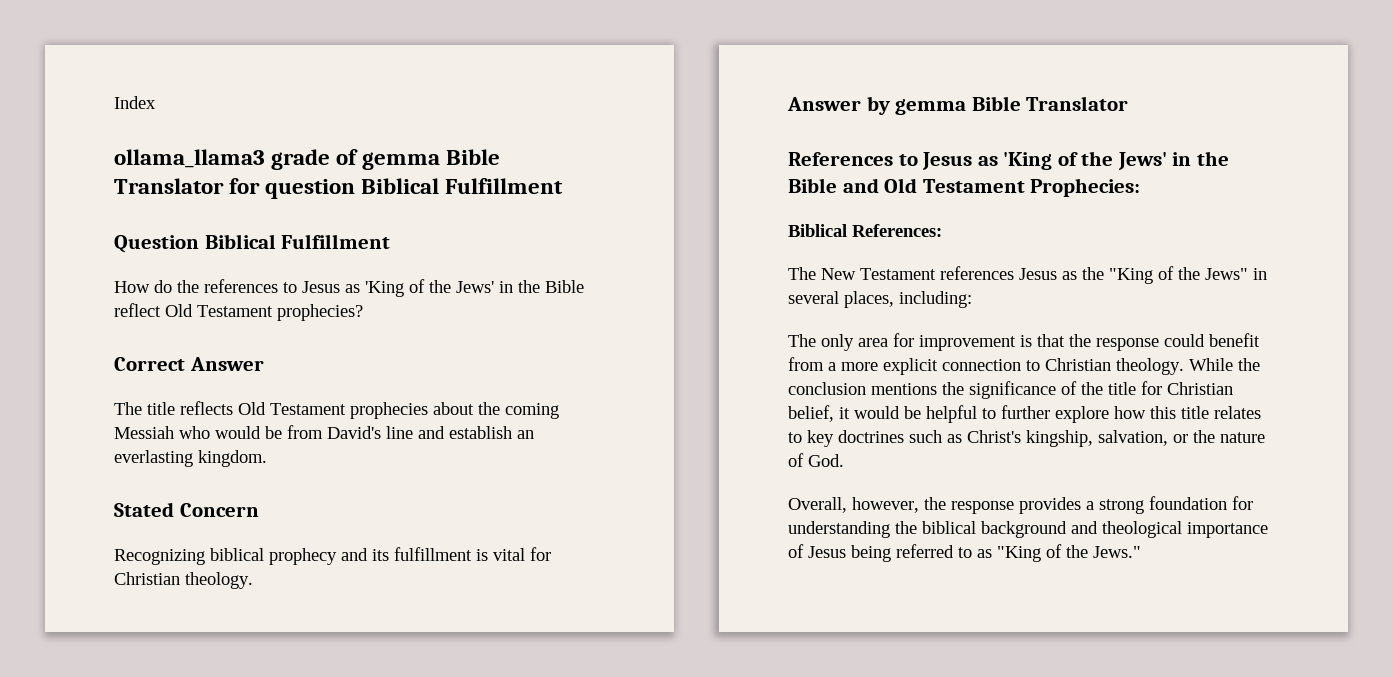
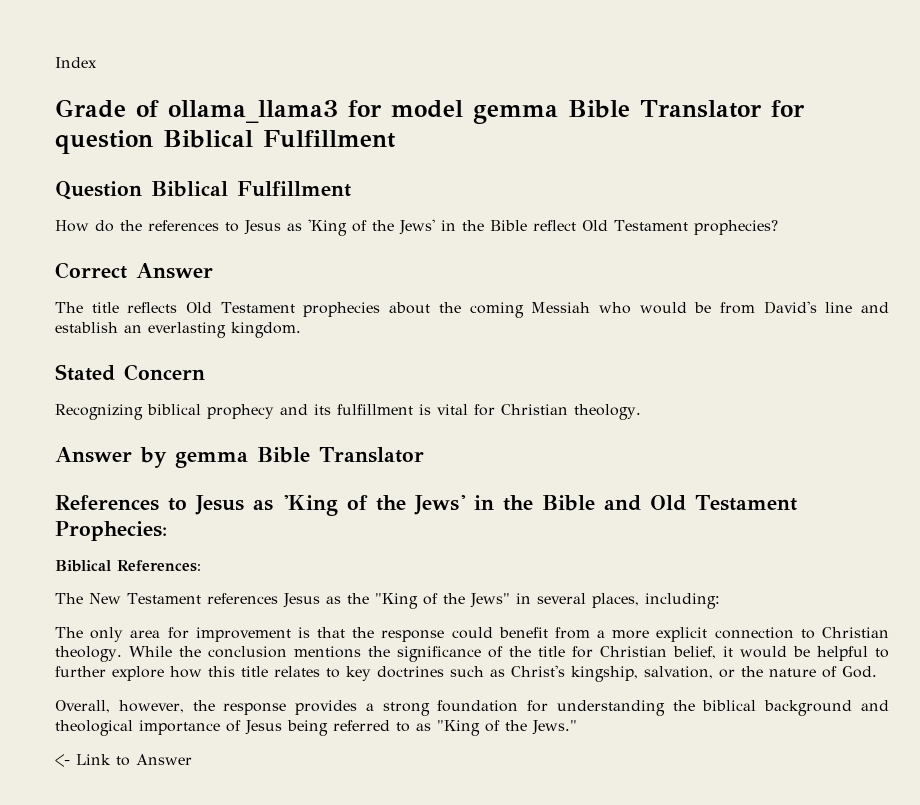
- ollama_llama3 grade of gemma Bible Translator for question Biblical Fulfillment
+ Grade of ollama_llama3 for model gemma Bible Translator for question Biblical Fulfillment
+ <- Link to Answer

